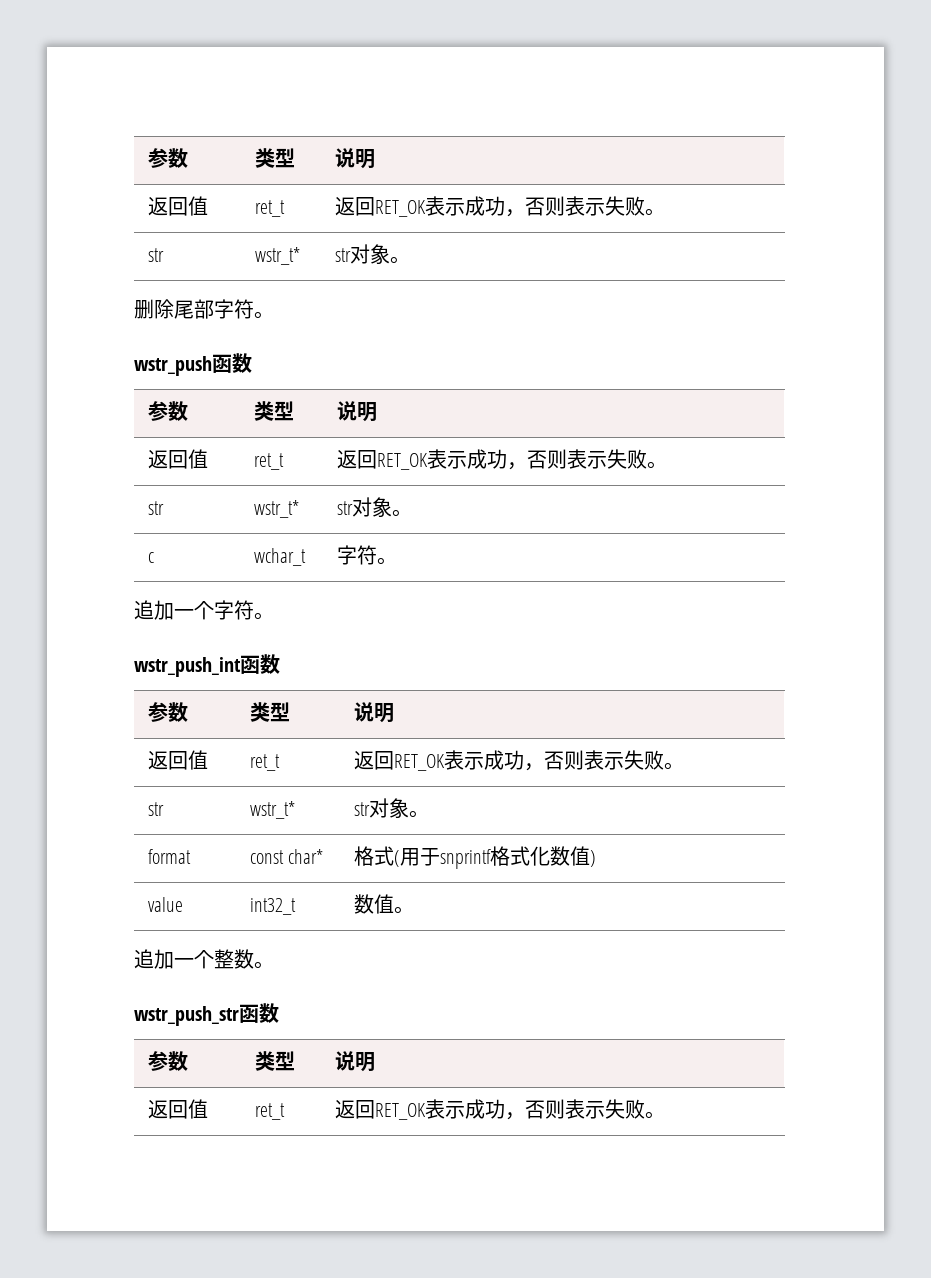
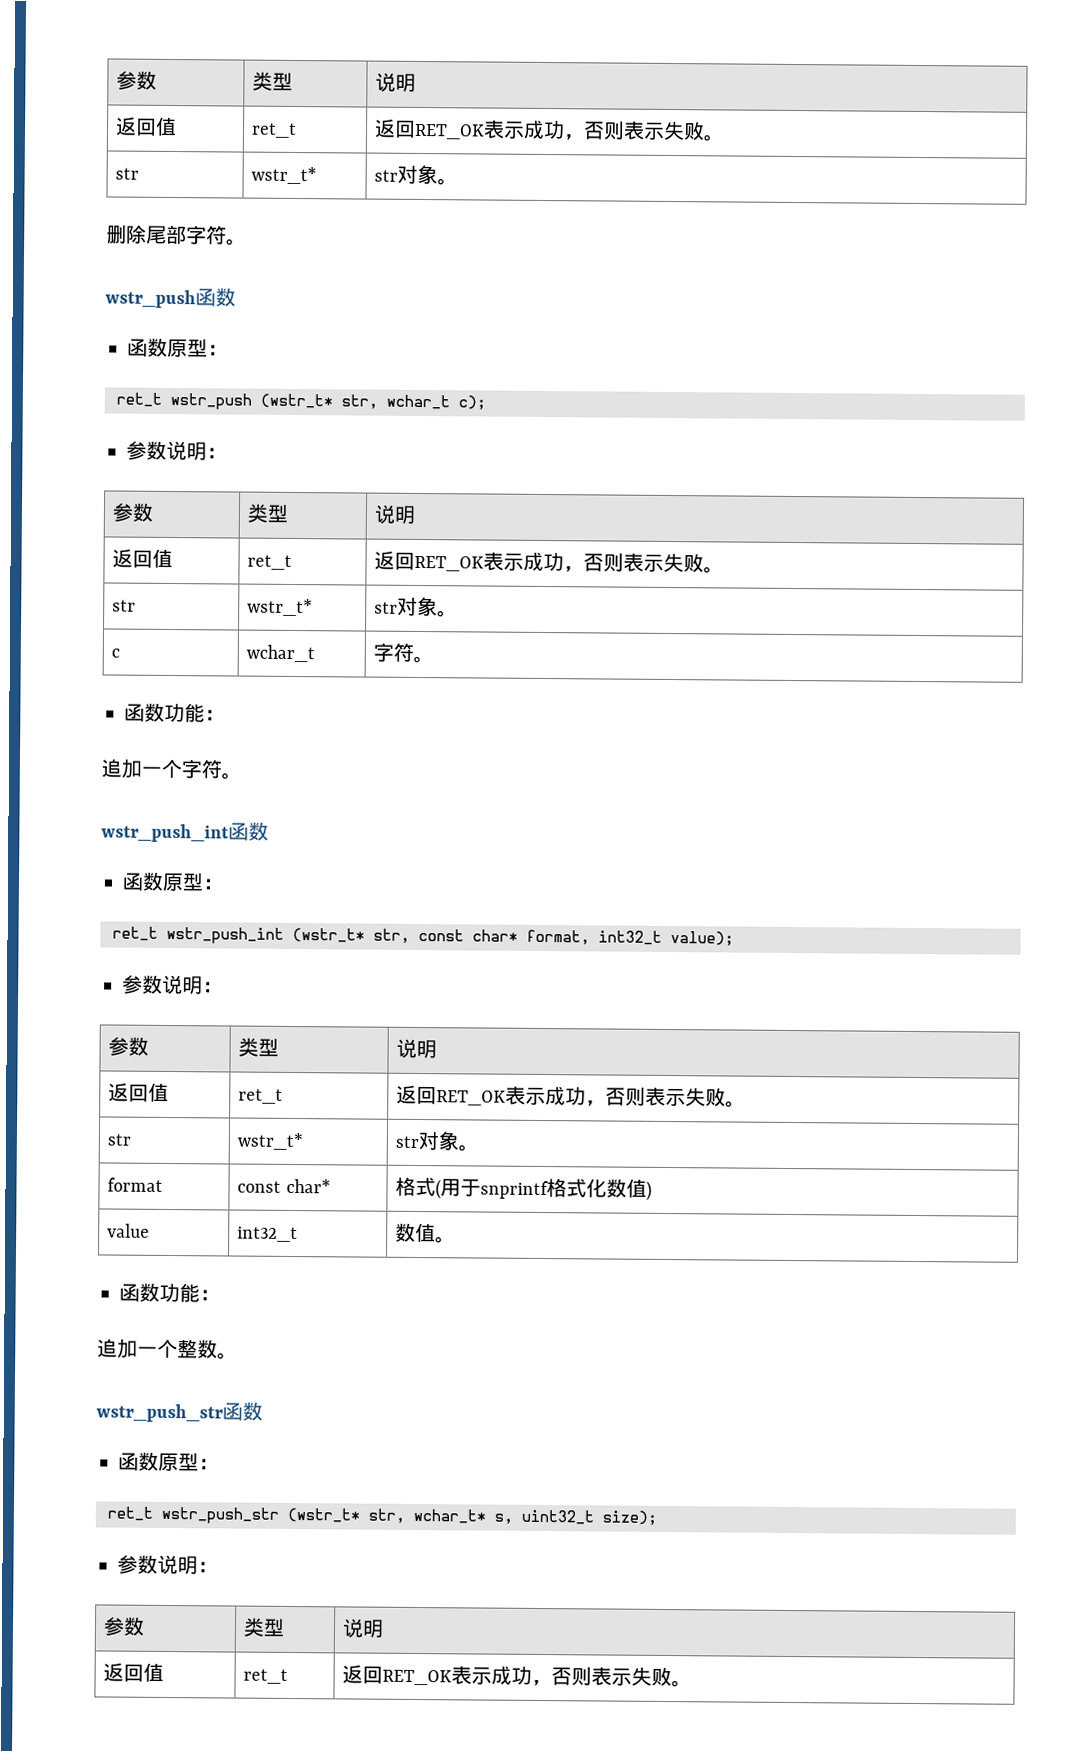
  wstr_push函数
+ 函数原型：
+ ret_t wstr_push (wstr_t* str, wchar_t c);
+ 参数说明：
  c | wchar_t | 字符。
+ 函数功能：
  wstr_push_int函数
+ 函数原型：
+ ret_t wstr_push_int (wstr_t* str, const char* format, int32_t value);
+ 参数说明：
  value | int32_t | 数值。
+ 函数功能：
  wstr_push_str函数
+ 函数原型：
+ ret_t wstr_push_str (wstr_t* str, wchar_t* s, uint32_t size);
+ 参数说明：

